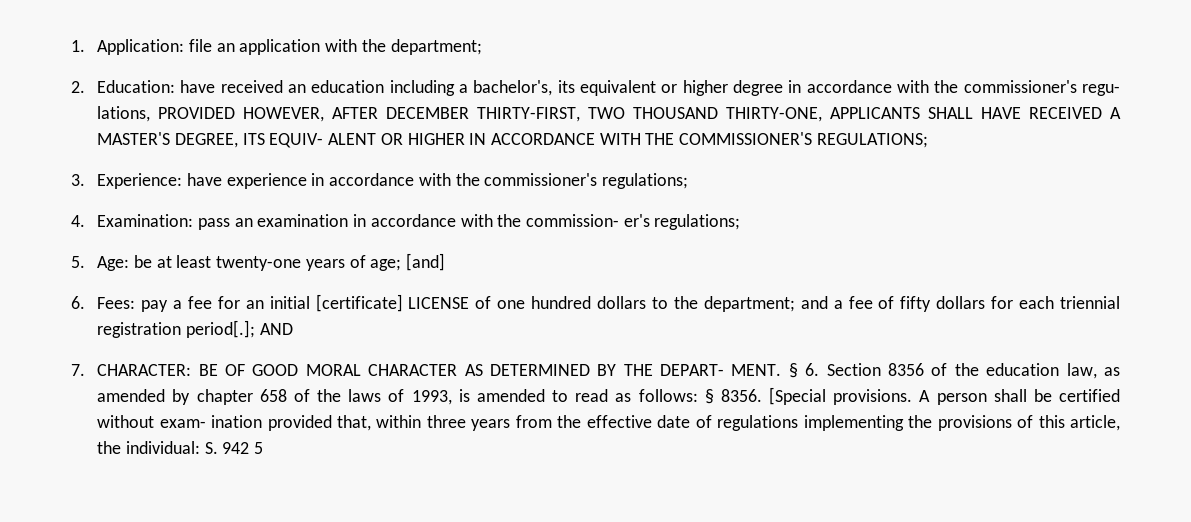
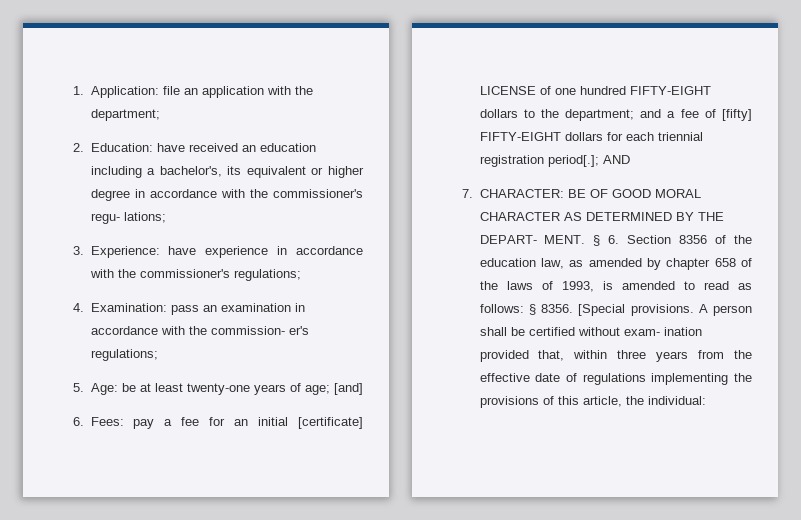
- 2. Education: have received an education including a bachelor's, its equivalent or higher degree in accordance with the commissioner's regu- lations, PROVIDED HOWEVER, AFTER DECEMBER THIRTY-FIRST, TWO THOUSAND THIRTY-ONE, APPLICANTS SHALL HAVE RECEIVED A MASTER'S DEGREE, ITS EQUIV- ALENT OR HIGHER IN ACCORDANCE WITH THE COMMISSIONER'S REGULATIONS;
+ 2. Education: have received an education including a bachelor's, its equivalent or higher degree in accordance with the commissioner's regu- lations;
- 6. Fees: pay a fee for an initial [certificate] LICENSE of one hundred dollars to the department; and a fee of fifty dollars for each triennial registration period[.]; AND
+ 6. Fees: pay a fee for an initial [certificate] LICENSE of one hundred FIFTY-EIGHT dollars to the department; and a fee of [fifty] FIFTY-EIGHT dollars for each triennial registration period[.]; AND
- A person shall be certified without exam- ination provided that, within three years from the effective date of regulations implementing the provisions of this article, the individual: S. 942 5
+ A person shall be certified without exam- ination provided that, within three years from the effective date of regulations implementing the provisions of this article, the individual:

